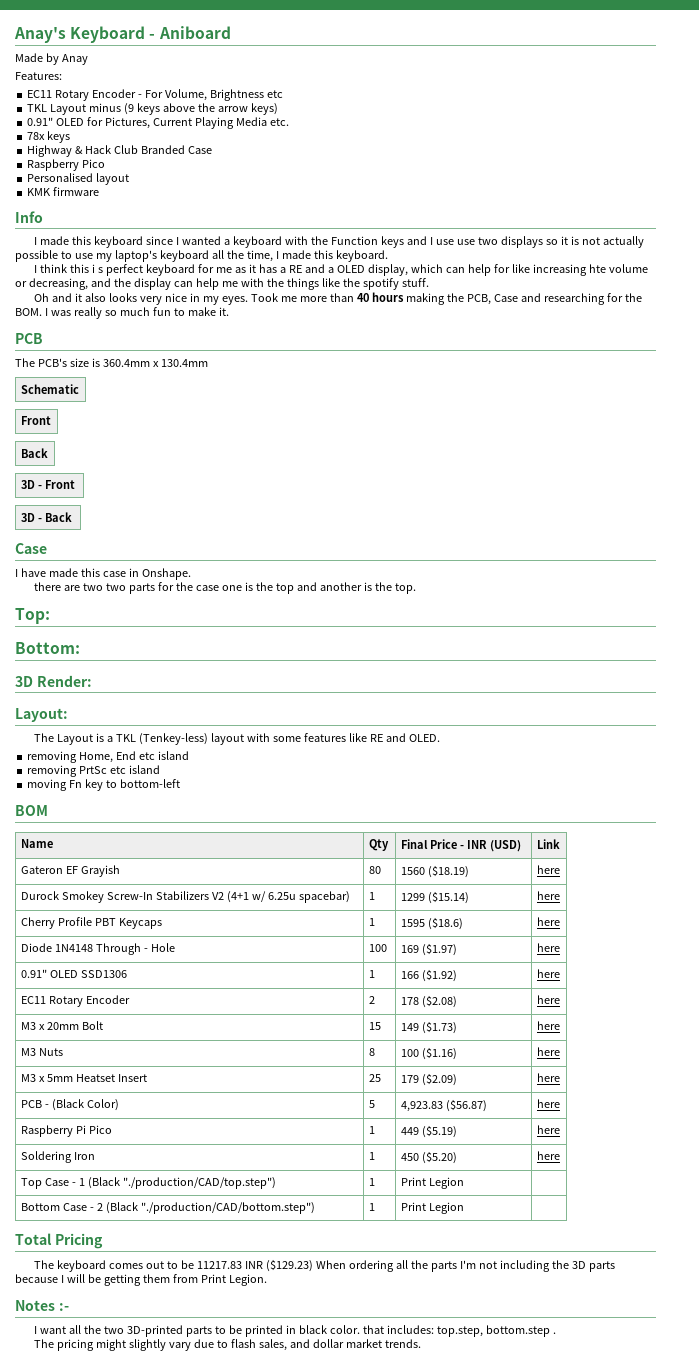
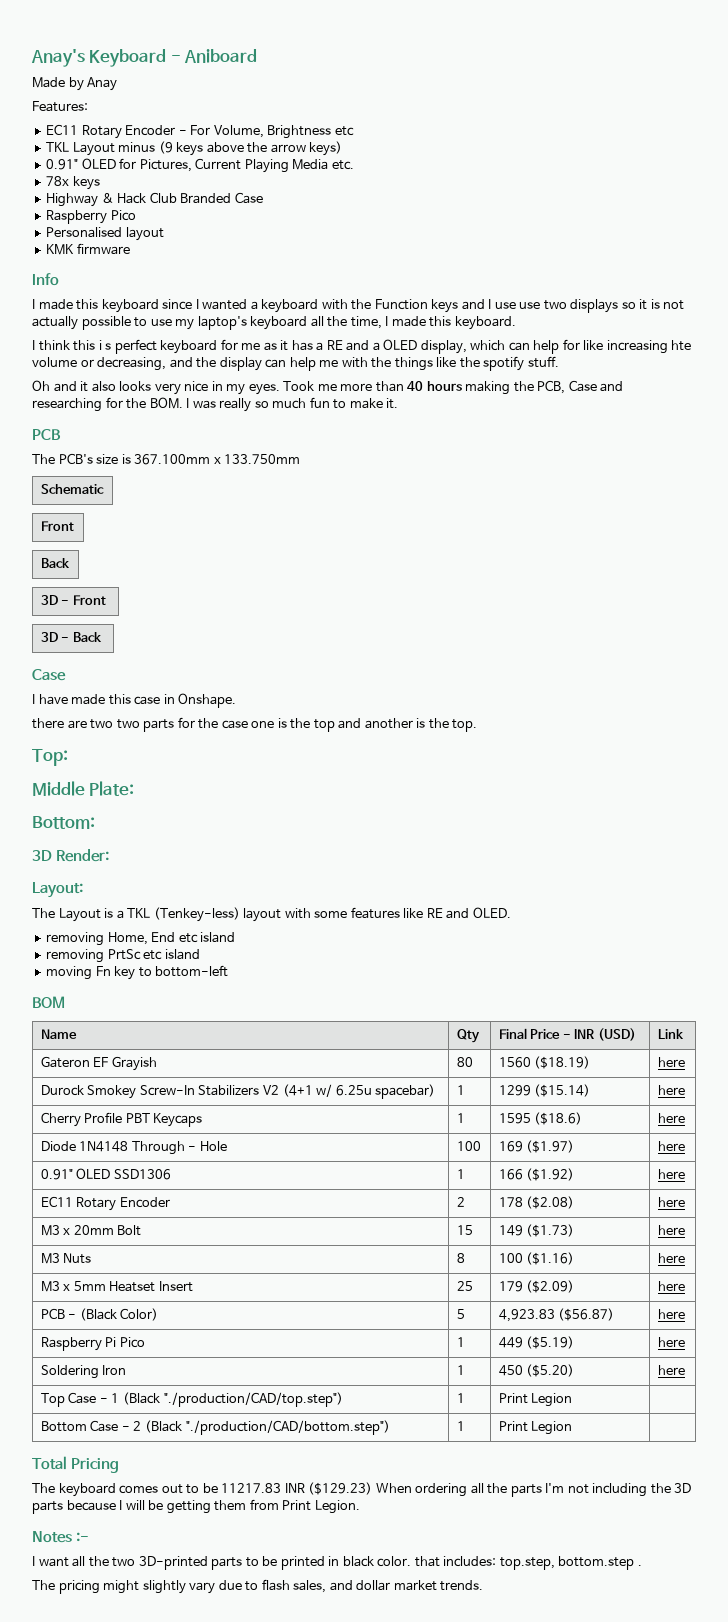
- The PCB's size is 360.4mm x 130.4mm
+ The PCB's size is 367.100mm x 133.750mm
+ Middle Plate:

